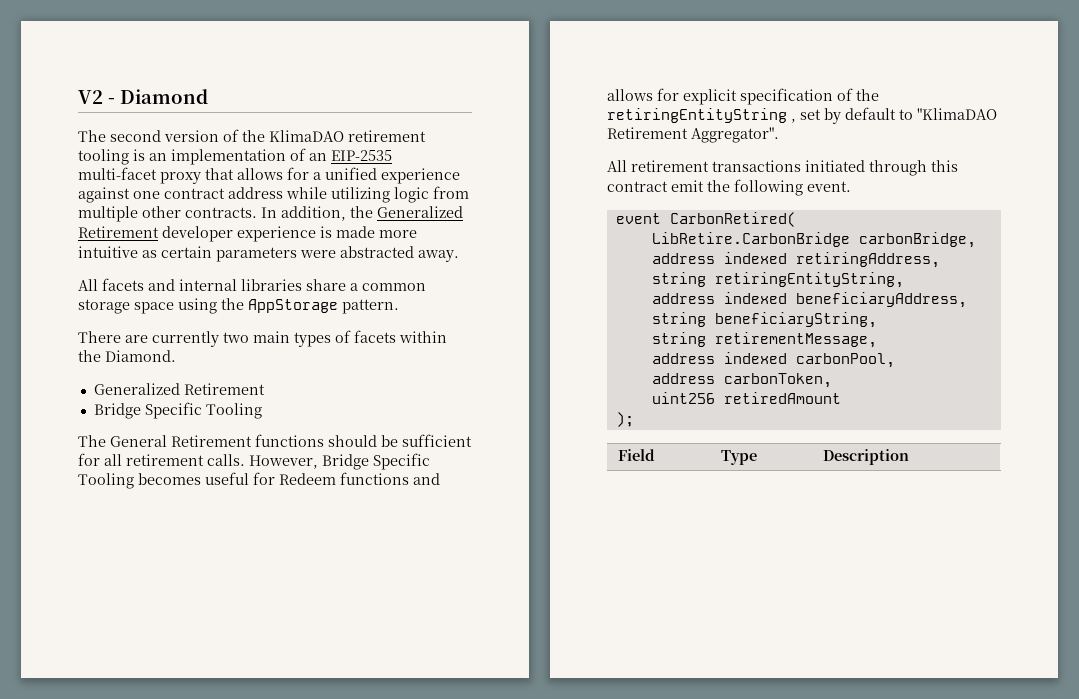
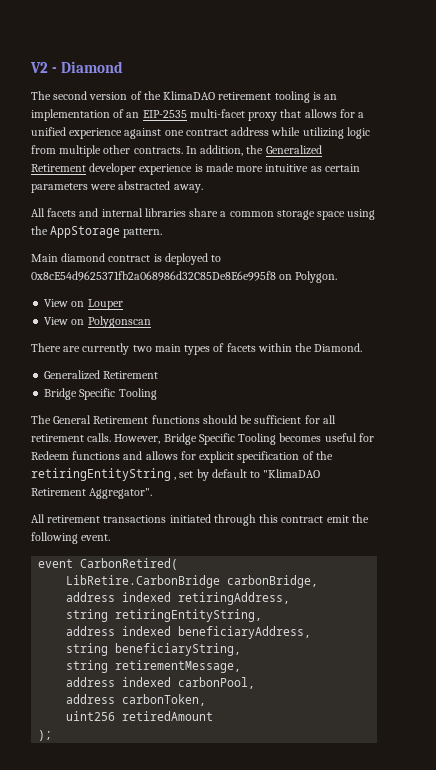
+ Main diamond contract is deployed to 0x8cE54d9625371fb2a068986d32C85De8E6e995f8 on Polygon.
+ View on Louper
+ View on Polygonscan
- Field | Type | Description

